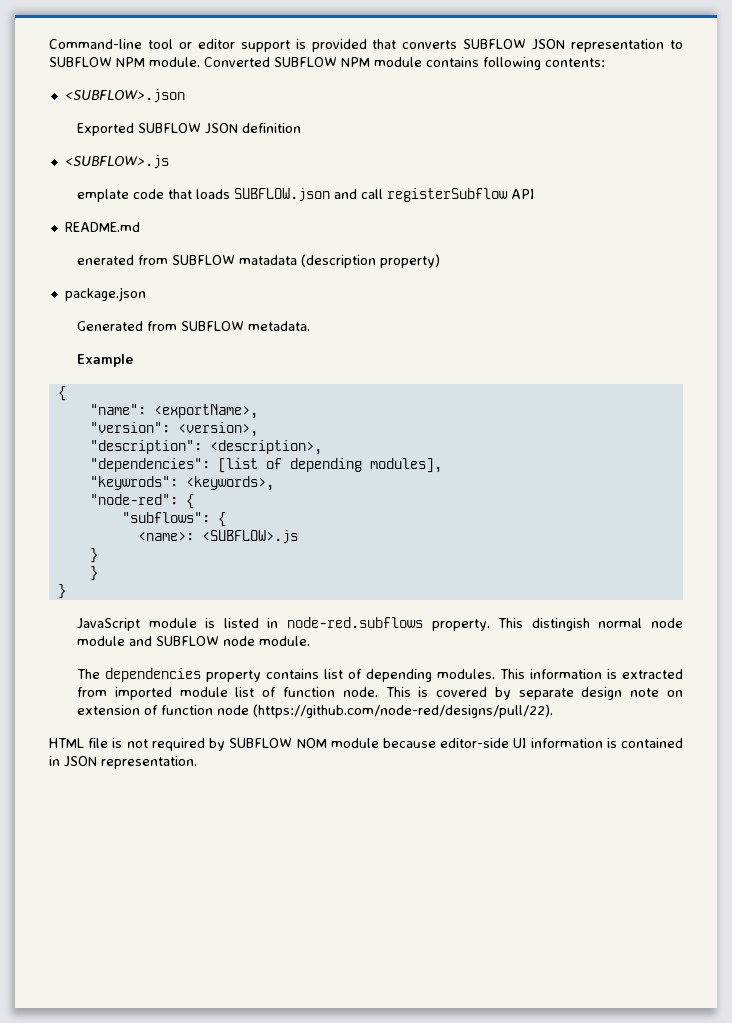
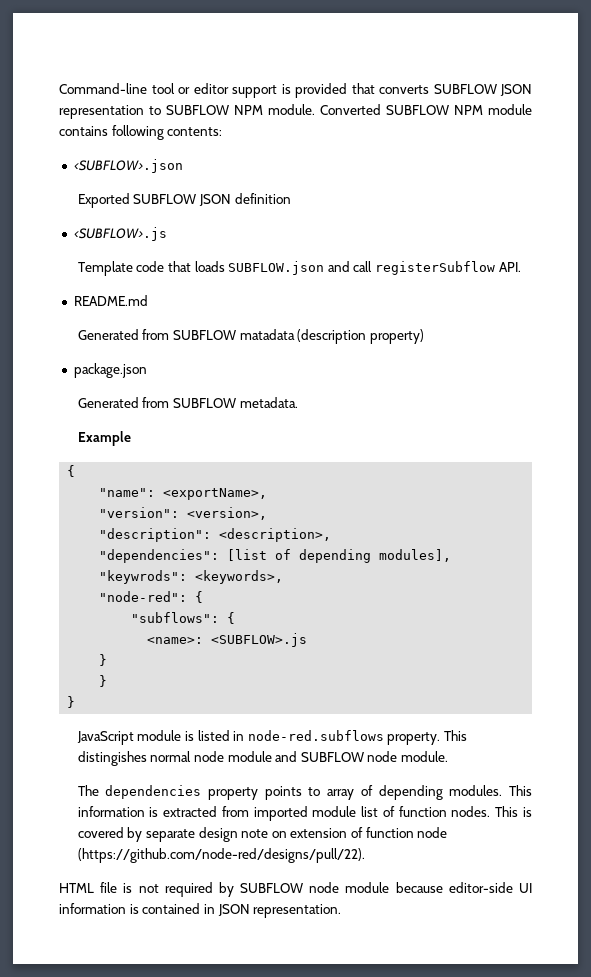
- emplate code that loads SUBFLOW.json and call registerSubflow API
+ Template code that loads SUBFLOW.json and call registerSubflow API.
- enerated from SUBFLOW matadata (description property)
+ Generated from SUBFLOW matadata (description property)
- This distingish normal node module and SUBFLOW node module.
+ This distingishes normal node module and SUBFLOW node module.
- The dependencies property contains list of depending modules.
+ The dependencies property points to array of depending modules.
- This information is extracted from imported module list of function node.
+ This information is extracted from imported module list of function nodes.
- HTML file is not required by SUBFLOW NOM module because editor-side UI information is contained in JSON representation.
+ HTML file is not required by SUBFLOW node module because editor-side UI information is contained in JSON representation.

